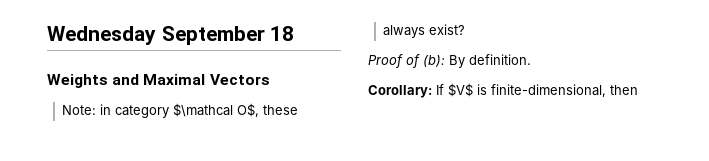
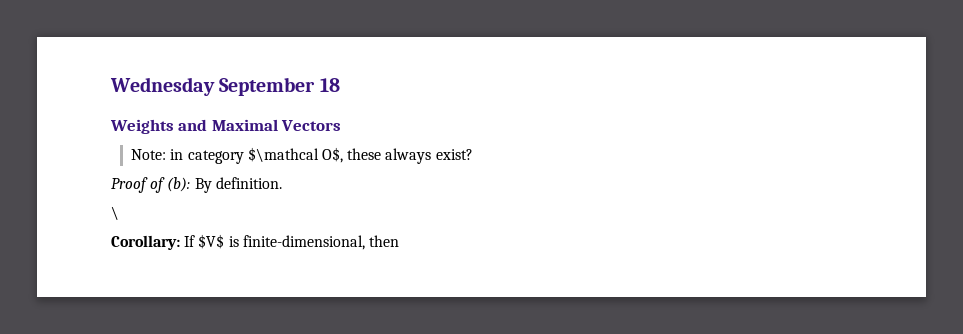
+ \

